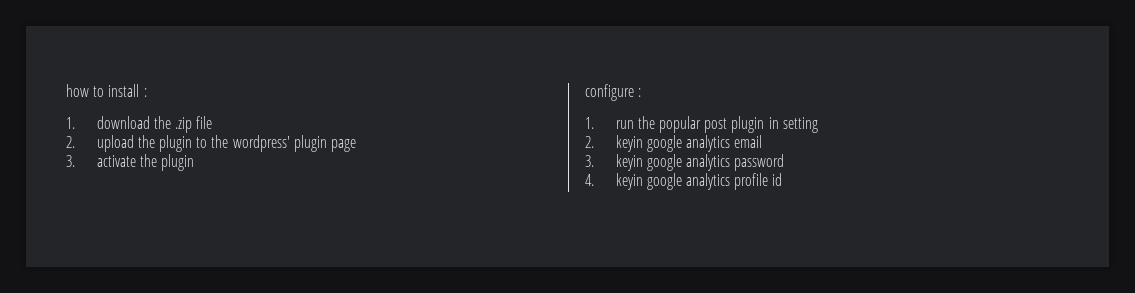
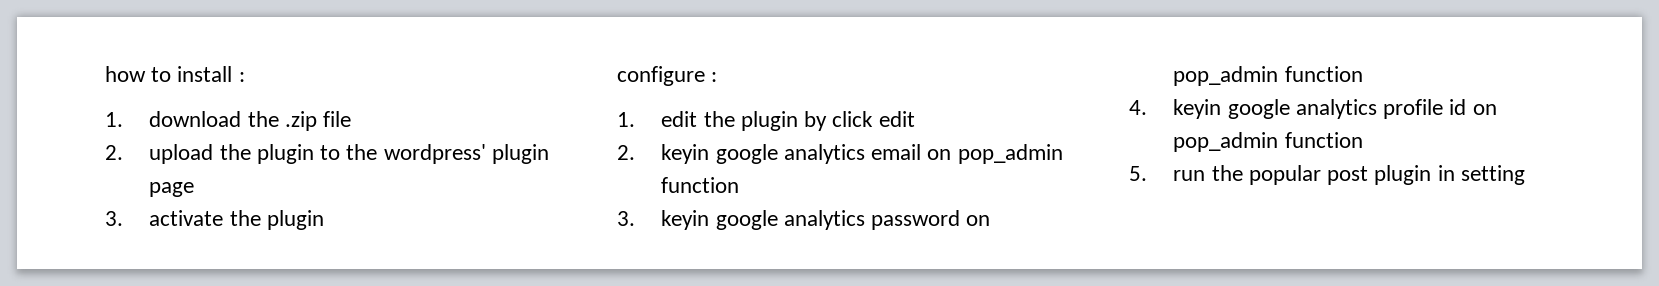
- 1. run the popular post plugin in setting
+ 1. edit the plugin by click edit
+ 2. keyin google analytics email on pop_admin function
+ 3. keyin google analytics password on pop_admin function
+ 4. keyin google analytics profile id on pop_admin function
+ 5. run the popular post plugin in setting
- 2. keyin google analytics email
- 3. keyin google analytics password
- 4. keyin google analytics profile id

